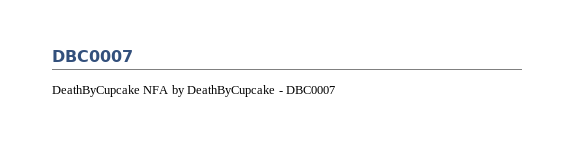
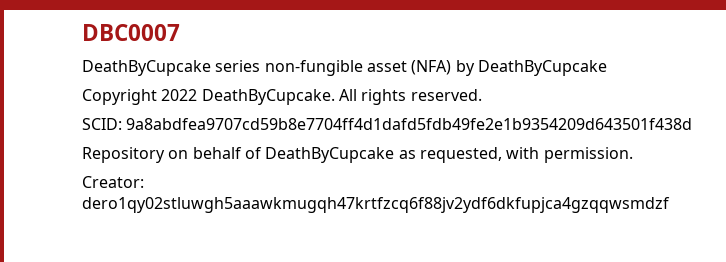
- DeathByCupcake NFA by DeathByCupcake - DBC0007
+ DeathByCupcake series non-fungible asset (NFA) by DeathByCupcake
+ Copyright 2022 DeathByCupcake. All rights reserved.
+ SCID: 9a8abdfea9707cd59b8e7704ff4d1dafd5fdb49fe2e1b9354209d643501f438d
+ Repository on behalf of DeathByCupcake as requested, with permission.
+ Creator: dero1qy02stluwgh5aaawkmugqh47krtfzcq6f88jv2ydf6dkfupjca4gzqqwsmdzf

